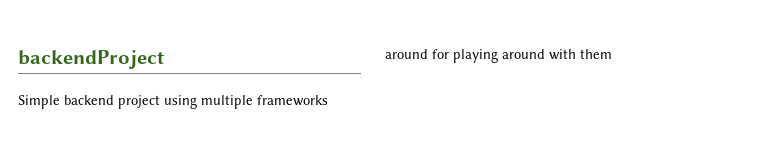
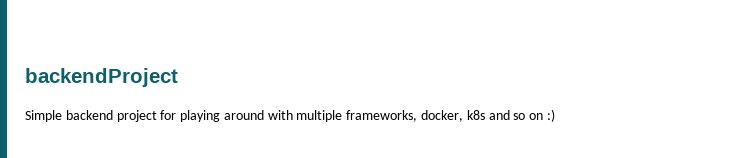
- Simple backend project using multiple frameworks around for playing around with them
+ Simple backend project for playing around with multiple frameworks, docker, k8s and so on :)

